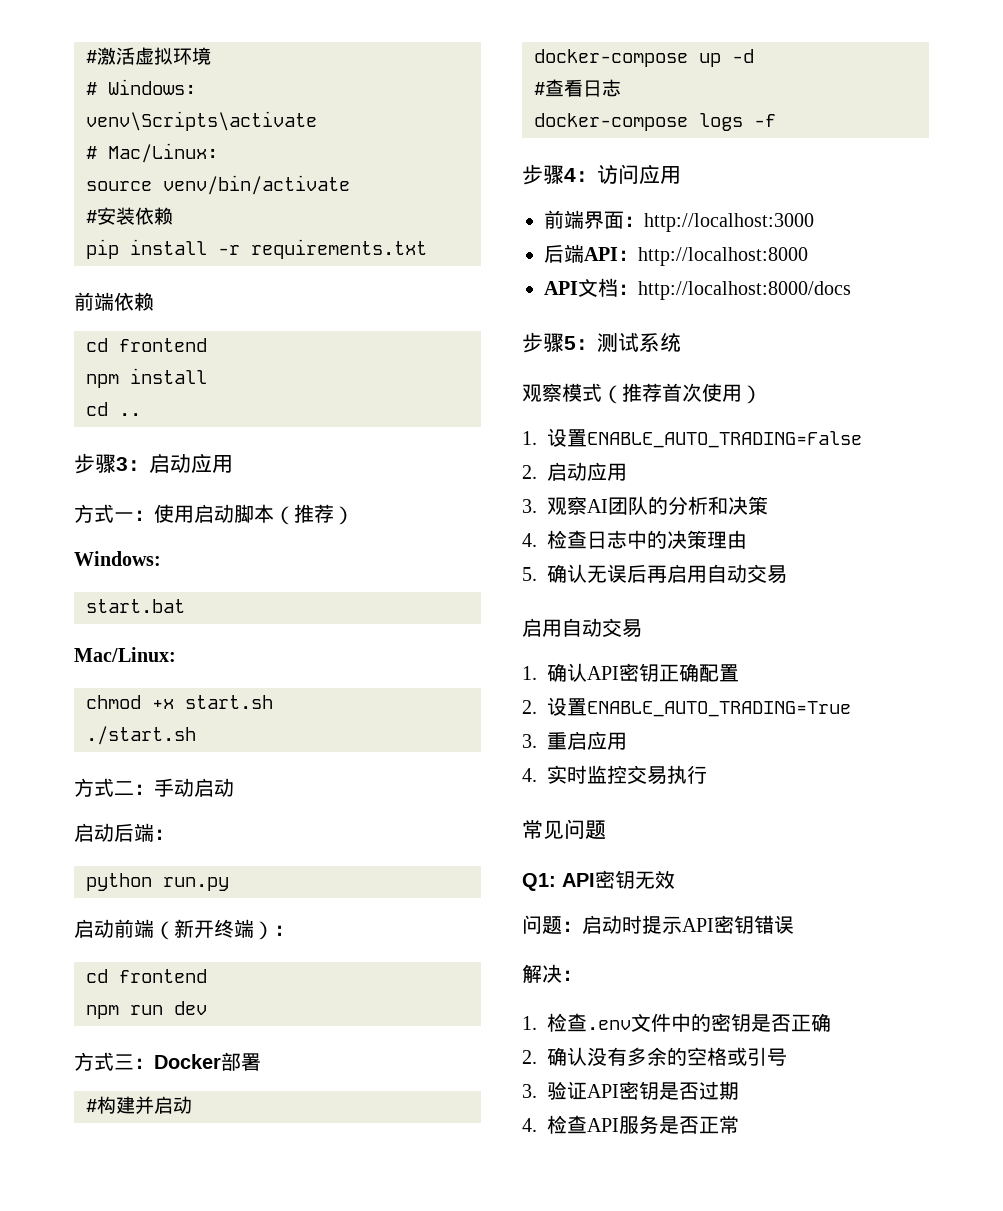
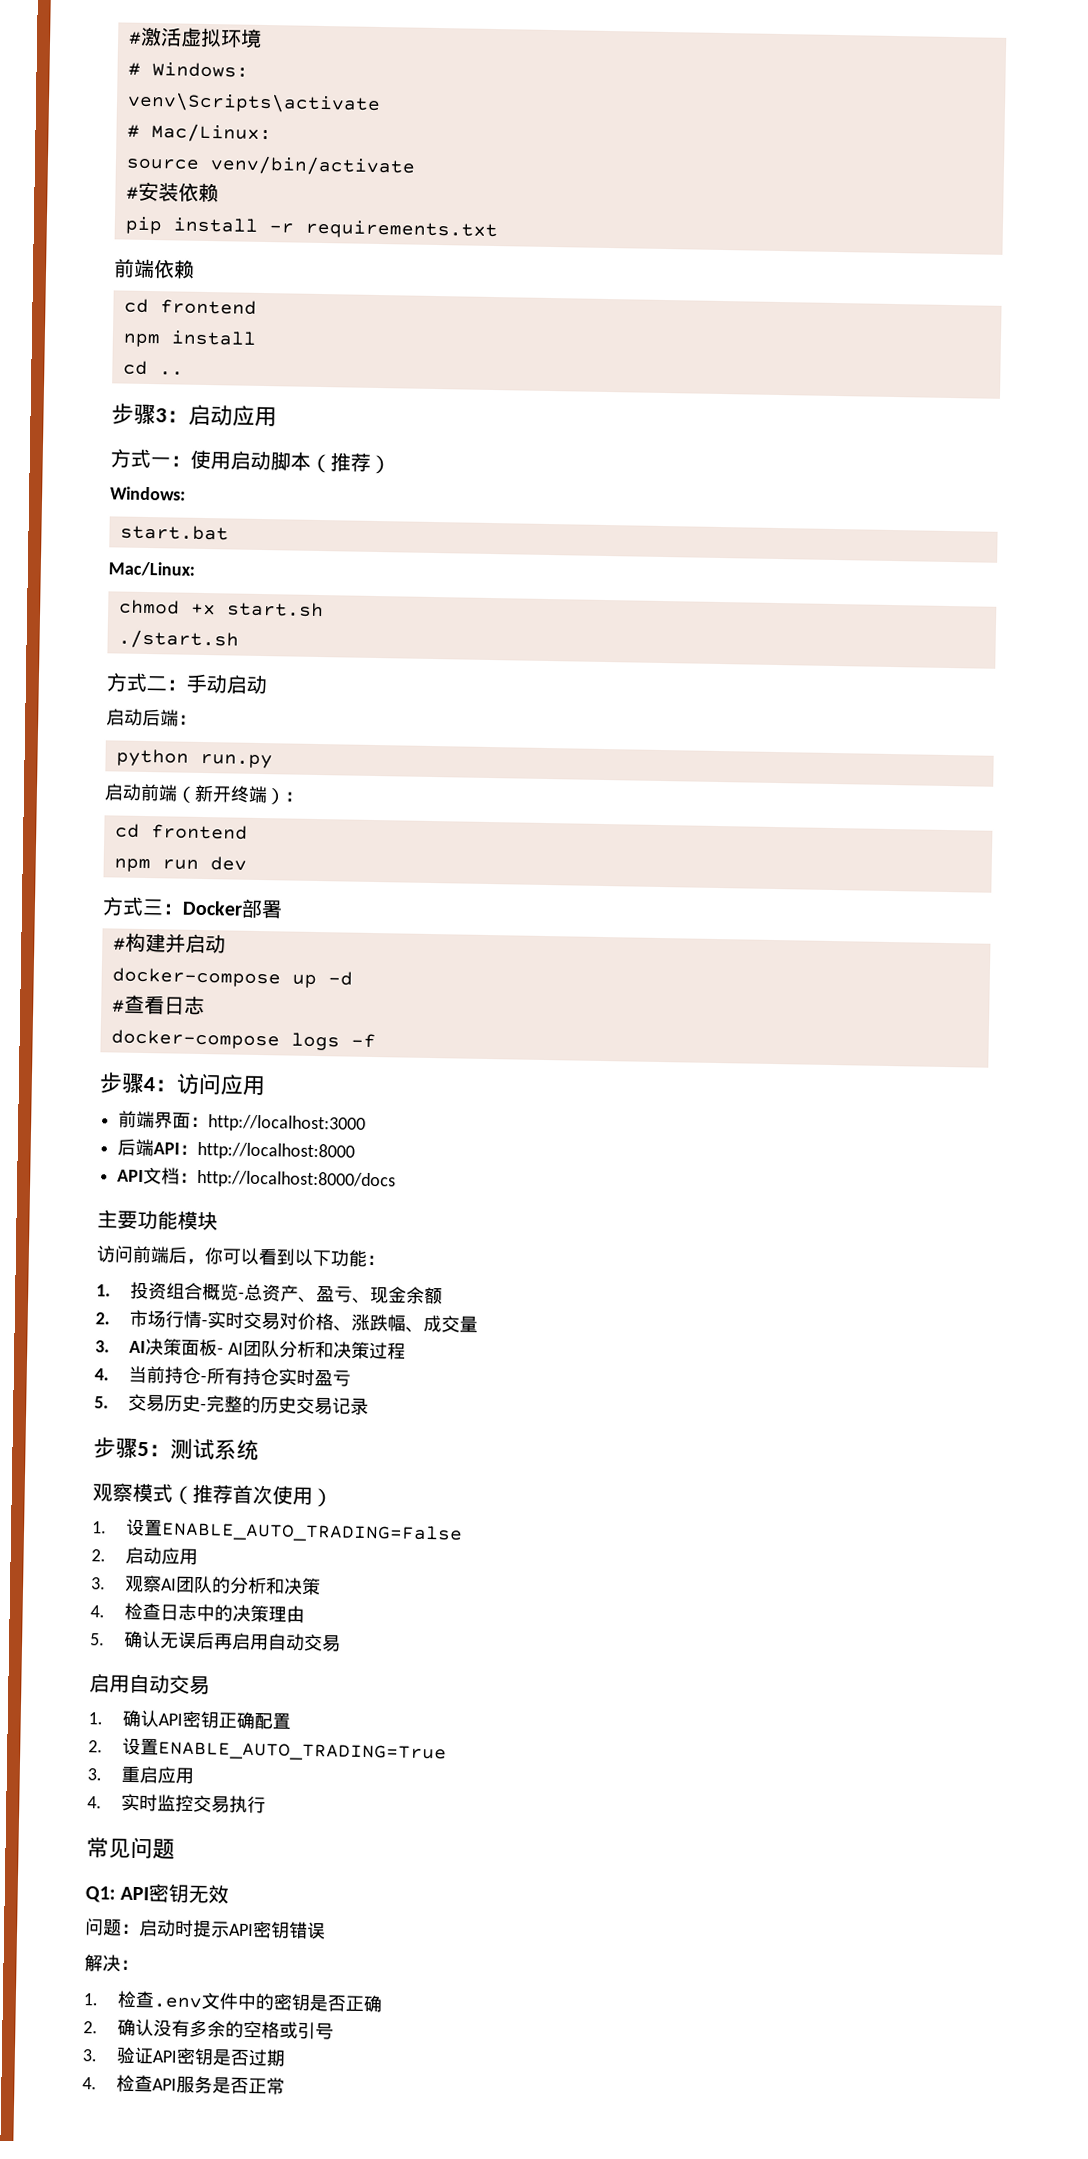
+ 主要功能模块
+ 访问前端后，你可以看到以下功能：
+ 1.投资组合概览-总资产、盈亏、现金余额
+ 2.市场行情-实时交易对价格、涨跌幅、成交量
+ 3. AI决策面板- AI团队分析和决策过程
+ 4.当前持仓-所有持仓实时盈亏
+ 5.交易历史-完整的历史交易记录

